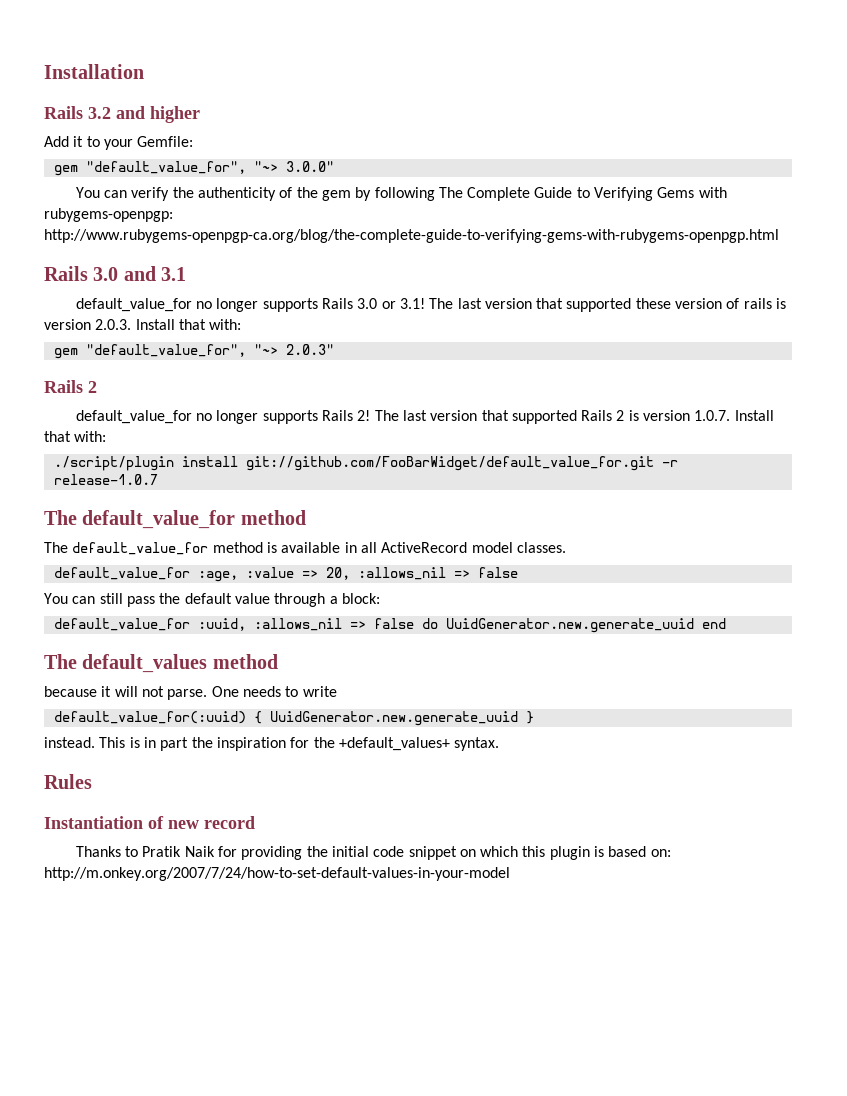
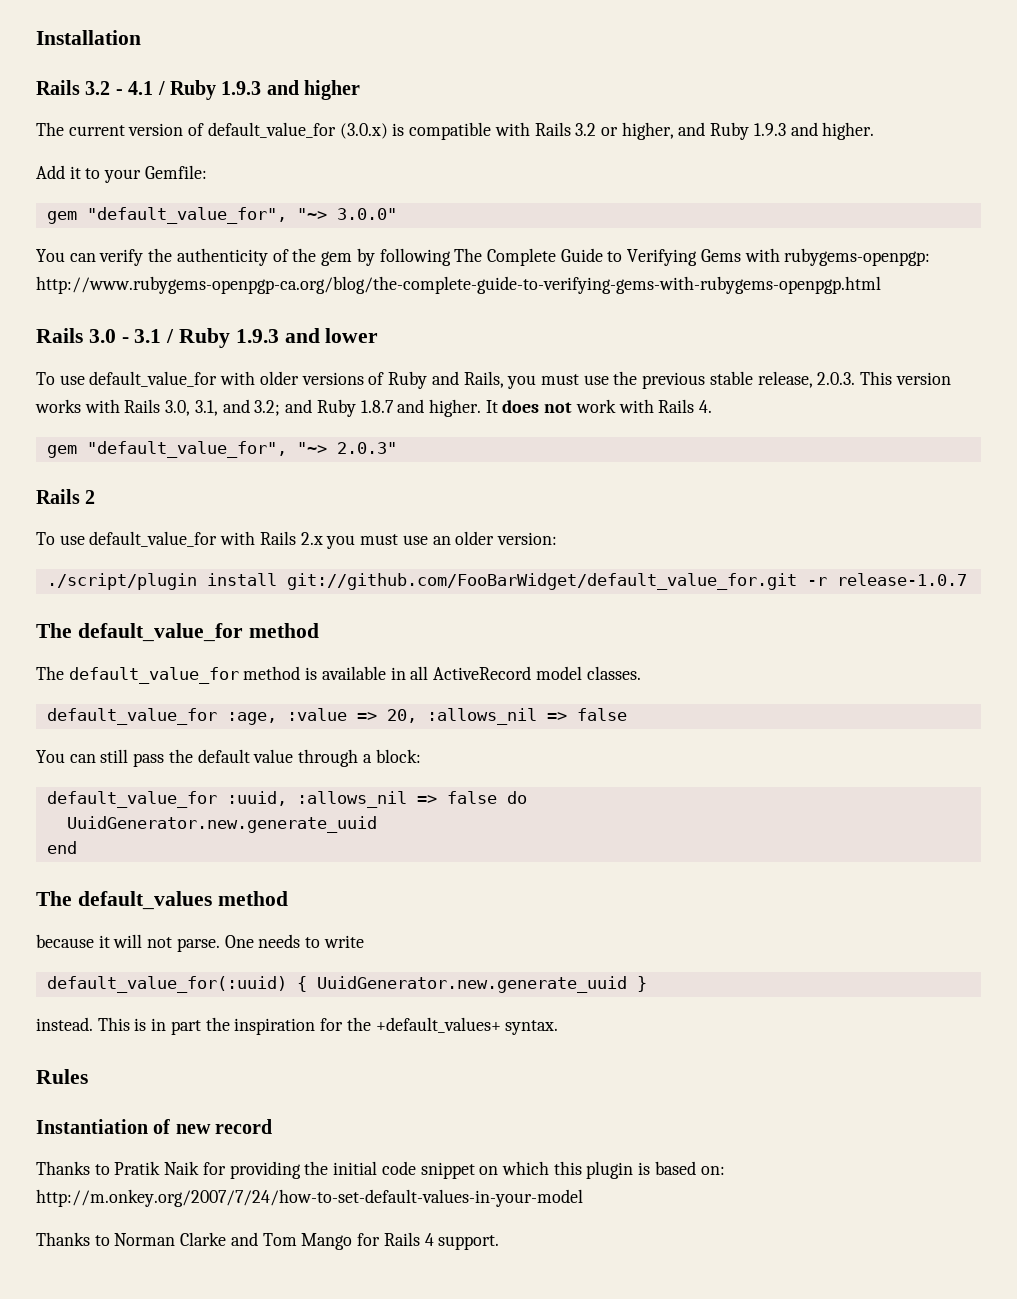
- Rails 3.2 and higher
+ Rails 3.2 - 4.1 / Ruby 1.9.3 and higher
+ The current version of default_value_for (3.0.x) is compatible with Rails 3.2 or higher, and Ruby 1.9.3 and higher.
- Rails 3.0 and 3.1
- default_value_for no longer supports Rails 3.0 or 3.1! The last version that supported these version of rails is version 2.0.3. Install that with:
+ Rails 3.0 - 3.1 / Ruby 1.9.3 and lower
+ To use default_value_for with older versions of Ruby and Rails, you must use the previous stable release, 2.0.3. This version works with Rails 3.0, 3.1, and 3.2; and Ruby 1.8.7 and higher. It does not work with Rails 4.
- default_value_for no longer supports Rails 2! The last version that supported Rails 2 is version 1.0.7. Install that with:
+ To use default_value_for with Rails 2.x you must use an older version:
- default_value_for :uuid, :allows_nil => false do UuidGenerator.new.generate_uuid end
+ default_value_for :uuid, :allows_nil => false do
+ UuidGenerator.new.generate_uuid
+ end
+ Thanks to Norman Clarke and Tom Mango for Rails 4 support.

